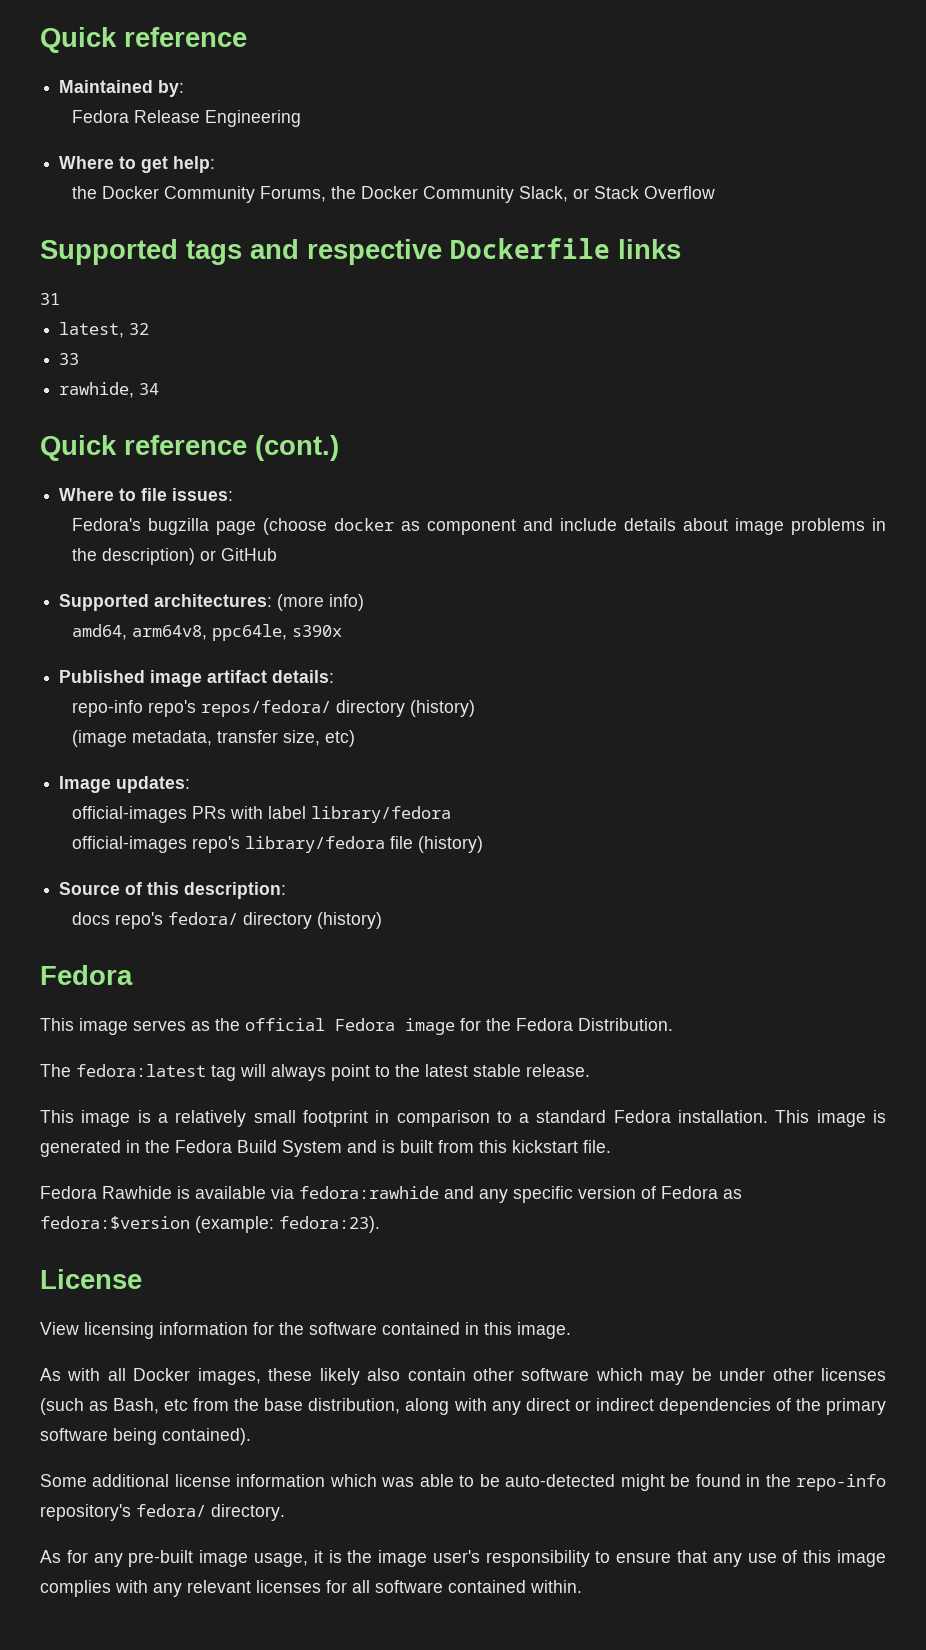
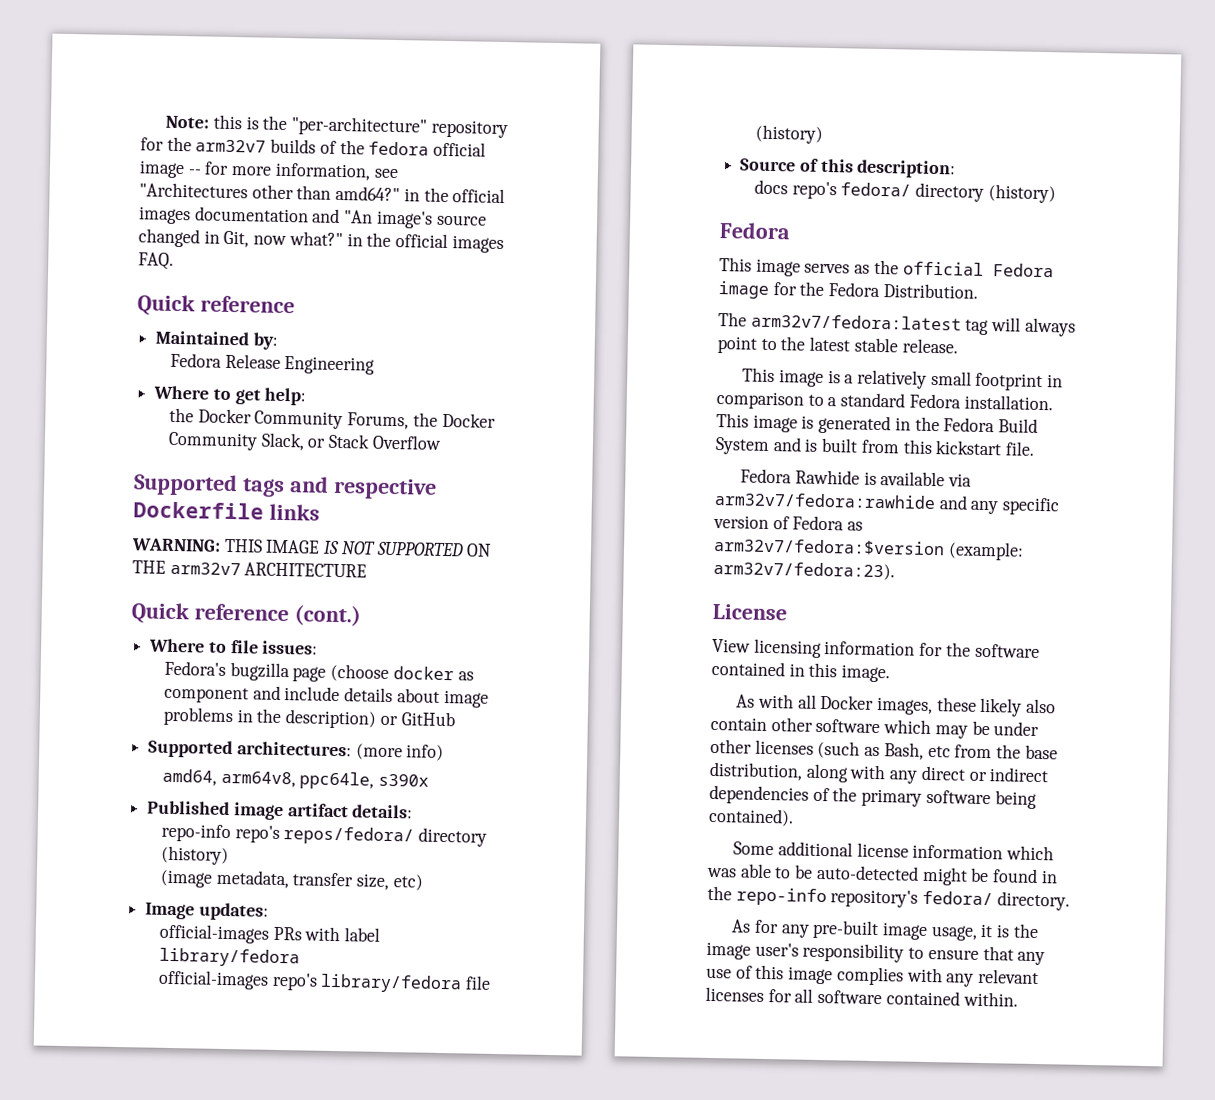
+ Note: this is the "per-architecture" repository for the arm32v7 builds of the fedora official image -- for more information, see "Architectures other than amd64?" in the official images documentation and "An image's source changed in Git, now what?" in the official images FAQ.
- 31
- latest, 32
- 33
- rawhide, 34
+ WARNING: THIS IMAGE IS NOT SUPPORTED ON THE arm32v7 ARCHITECTURE
- The fedora:latest tag will always point to the latest stable release.
+ The arm32v7/fedora:latest tag will always point to the latest stable release.
- Fedora Rawhide is available via fedora:rawhide and any specific version of Fedora as fedora:$version (example: fedora:23).
+ Fedora Rawhide is available via arm32v7/fedora:rawhide and any specific version of Fedora as arm32v7/fedora:$version (example: arm32v7/fedora:23).

